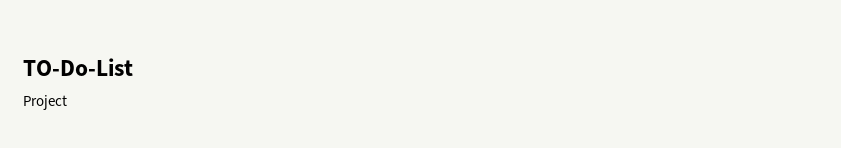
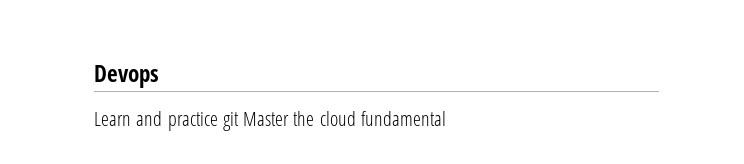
- TO-Do-List
- Project
+ Devops
+ Learn and practice git Master the cloud fundamental

